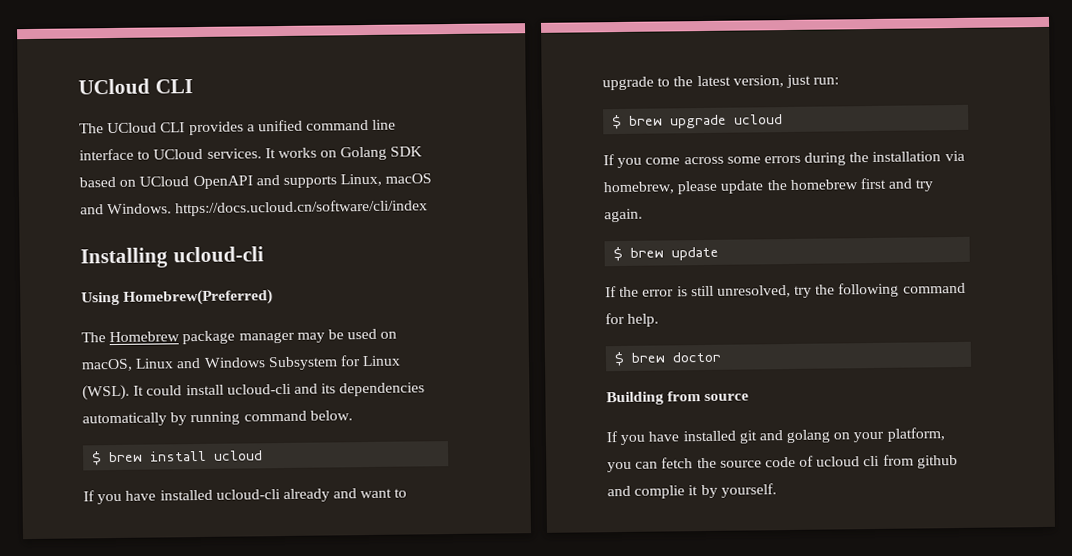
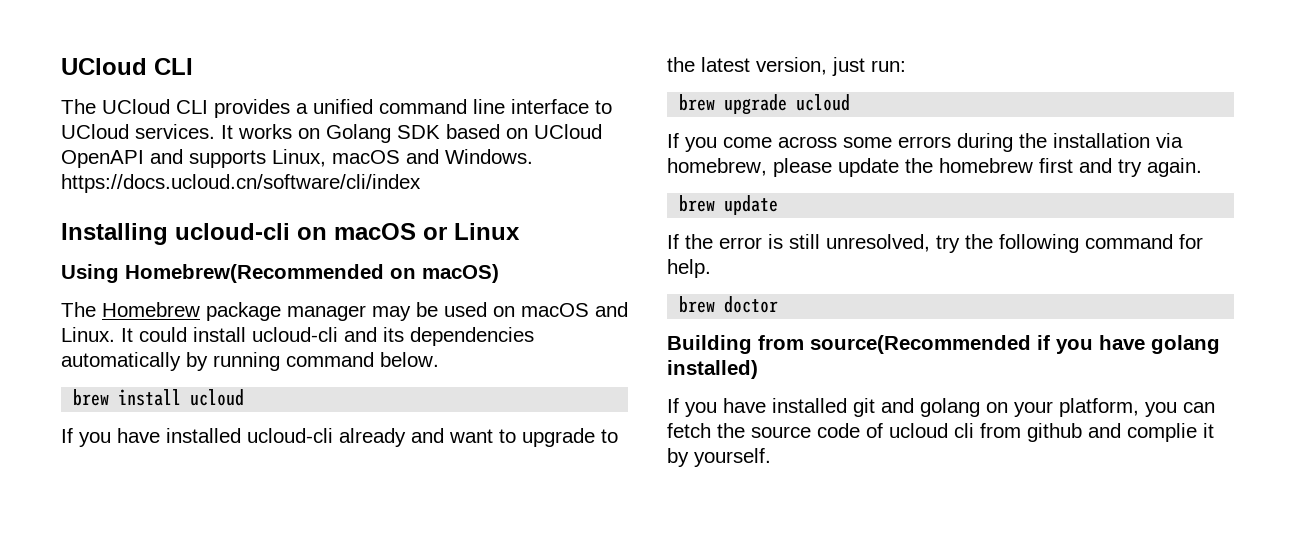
- Installing ucloud-cli
- Using Homebrew(Preferred)
+ Installing ucloud-cli on macOS or Linux
+ Using Homebrew(Recommended on macOS)
- The Homebrew package manager may be used on macOS, Linux and Windows Subsystem for Linux (WSL).
+ The Homebrew package manager may be used on macOS and Linux.
- $ brew install ucloud
+ brew install ucloud
- $ brew upgrade ucloud
+ brew upgrade ucloud
- $ brew update
+ brew update
- $ brew doctor
+ brew doctor
- Building from source
+ Building from source(Recommended if you have golang installed)

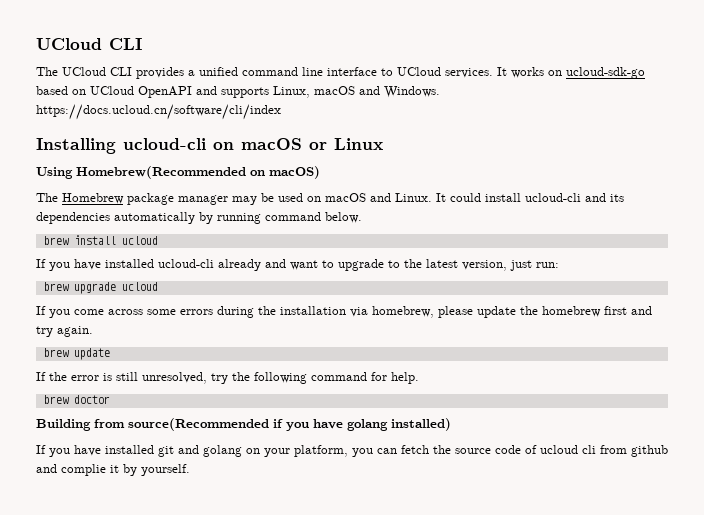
- It works on Golang SDK based on UCloud OpenAPI and supports Linux, macOS and Windows. https://docs.ucloud.cn/software/cli/index
+ It works on ucloud-sdk-go based on UCloud OpenAPI and supports Linux, macOS and Windows. https://docs.ucloud.cn/software/cli/index

